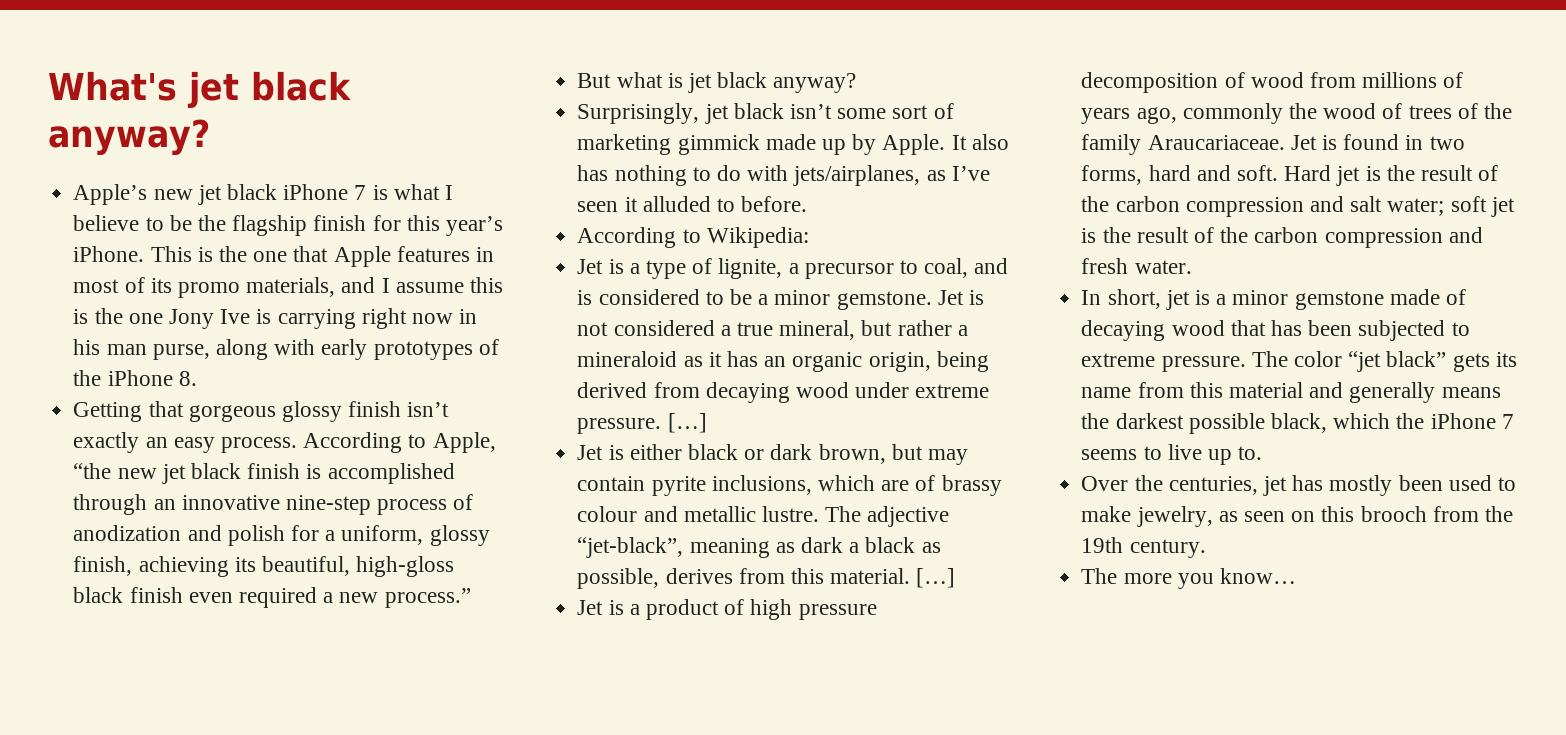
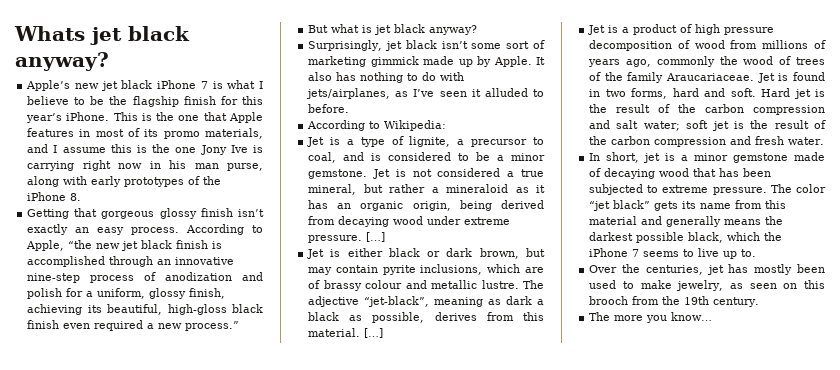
- What's jet black anyway?
+ Whats jet black anyway?

